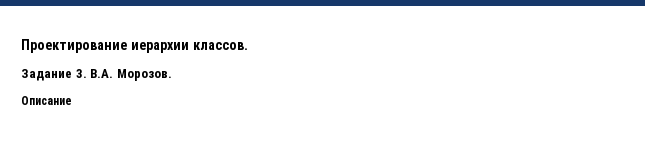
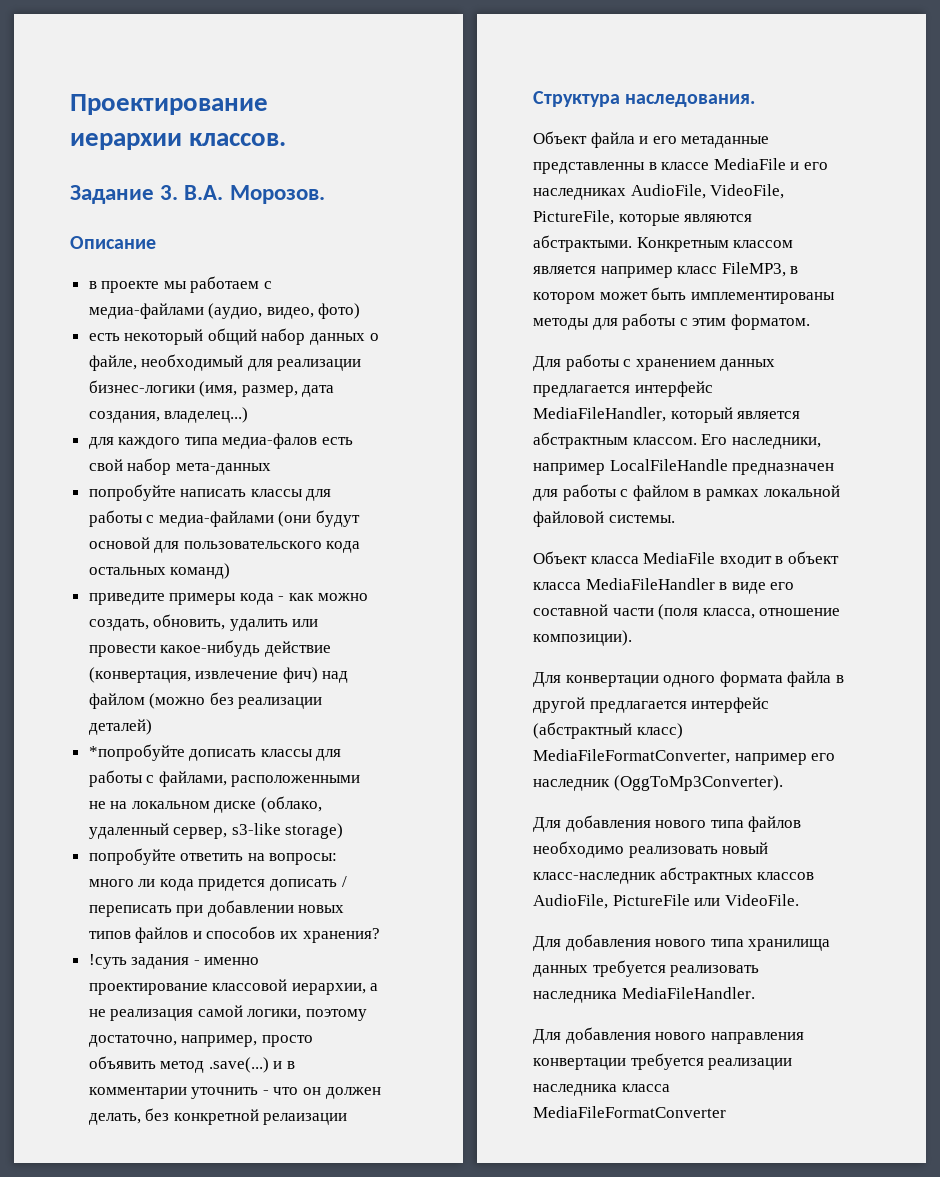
+ в проекте мы работаем с медиа-файлами (аудио, видео, фото)
+ есть некоторый общий набор данных о файле, необходимый для реализации бизнес-логики (имя, размер, дата создания, владелец...)
+ для каждого типа медиа-фалов есть свой набор мета-данных
+ попробуйте написать классы для работы с медиа-файлами (они будут основой для пользовательского кода остальных команд)
+ приведите примеры кода - как можно создать, обновить, удалить или провести какое-нибудь действие (конвертация, извлечение фич) над файлом (можно без реализации деталей)
+ *попробуйте дописать классы для работы с файлами, расположенными не на локальном диске (облако, удаленный сервер, s3-like storage)
+ попробуйте ответить на вопросы: много ли кода придется дописать / переписать при добавлении новых типов файлов и способов их хранения?
+ !суть задания - именно проектирование классовой иерархии, а не реализация самой логики, поэтому достаточно, например, просто объявить метод .save(...) и в комментарии уточнить - что он должен делать, без конкретной релаизации
+ Структура наследования.
+ Объект файла и его метаданные представленны в классе MediaFile и его наследниках AudioFile, VideoFile, PictureFile, которые являются абстрактыми. Конкретным классом является например класс FileMP3, в котором может быть имплементированы методы для работы с этим форматом.
+ Для работы с хранением данных предлагается интерфейс MediaFileHandler, который является абстрактным классом. Его наследники, например LocalFileHandle предназначен для работы с файлом в рамках локальной файловой системы.
+ Объект класса MediaFile входит в объект класса MediaFileHandler в виде его составной части (поля класса, отношение композиции).
+ Для конвертации одного формата файла в другой предлагается интерфейс (абстрактный класс) MediaFileFormatConverter, например его наследник (OggToMp3Converter).
+ Для добавления нового типа файлов необходимо реализовать новый класс-наследник абстрактных классов AudioFile, PictureFile или VideoFile.
+ Для добавления нового типа хранилища данных требуется реализовать наследника MediaFileHandler.
+ Для добавления нового направления конвертации требуется реализации наследника класса MediaFileFormatConverter

